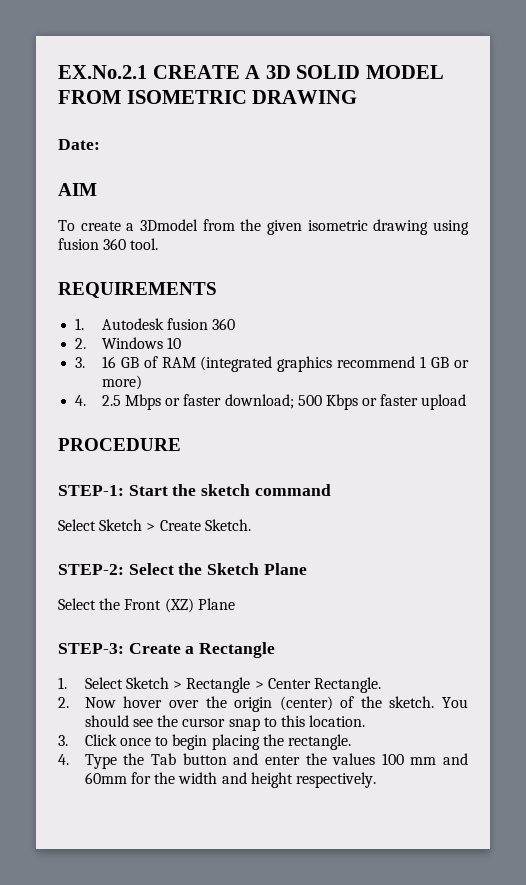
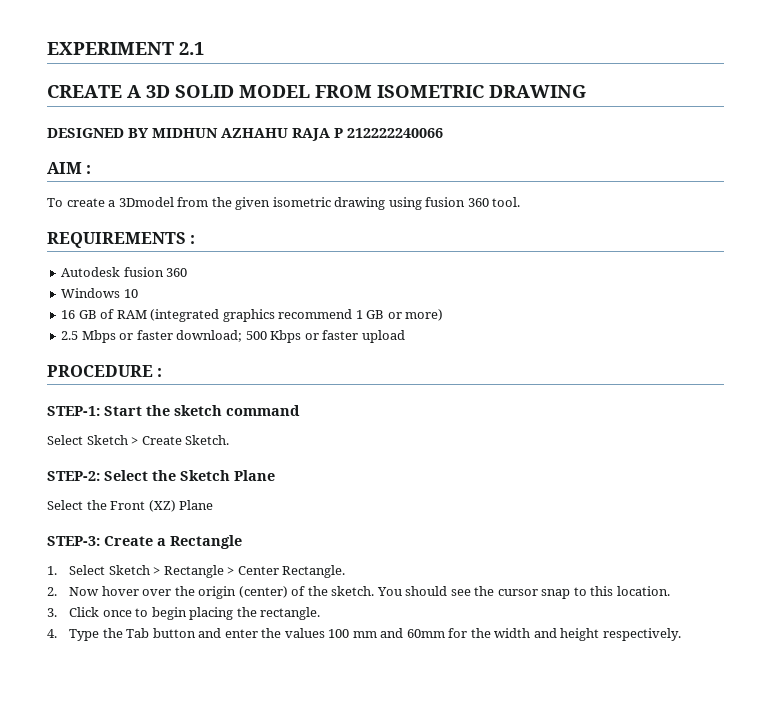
- EX.No.2.1 CREATE A 3D SOLID MODEL FROM ISOMETRIC DRAWING
+ EXPERIMENT 2.1
+ CREATE A 3D SOLID MODEL FROM ISOMETRIC DRAWING
- Date:
+ DESIGNED BY MIDHUN AZHAHU RAJA P 212222240066
- AIM
+ AIM :
- REQUIREMENTS
- 1. Autodesk fusion 360
+ REQUIREMENTS :
+ Autodesk fusion 360
- 2. Windows 10
+ Windows 10
- 3. 16 GB of RAM (integrated graphics recommend 1 GB or more)
+ 16 GB of RAM (integrated graphics recommend 1 GB or more)
- 4. 2.5 Mbps or faster download; 500 Kbps or faster upload
+ 2.5 Mbps or faster download; 500 Kbps or faster upload
- PROCEDURE
+ PROCEDURE :

